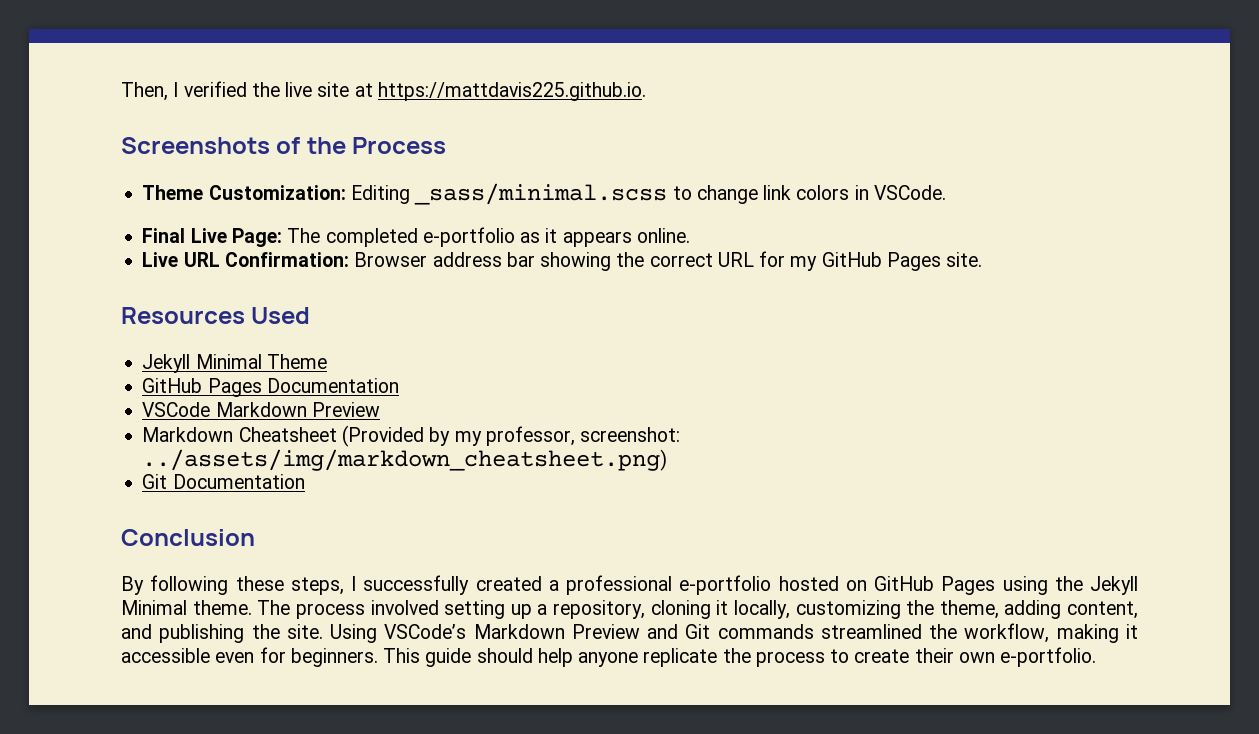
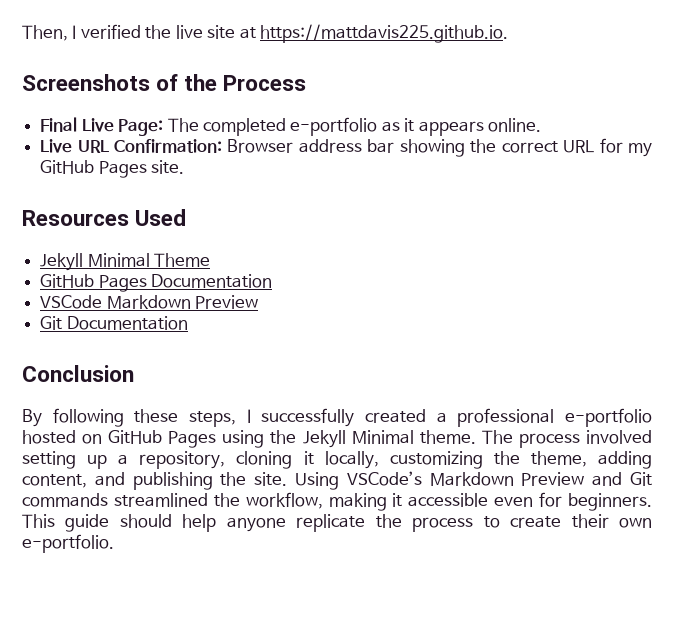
- Theme Customization: Editing _sass/minimal.scss to change link colors in VSCode.
- Markdown Cheatsheet (Provided by my professor, screenshot: ../assets/img/markdown_cheatsheet.png)

